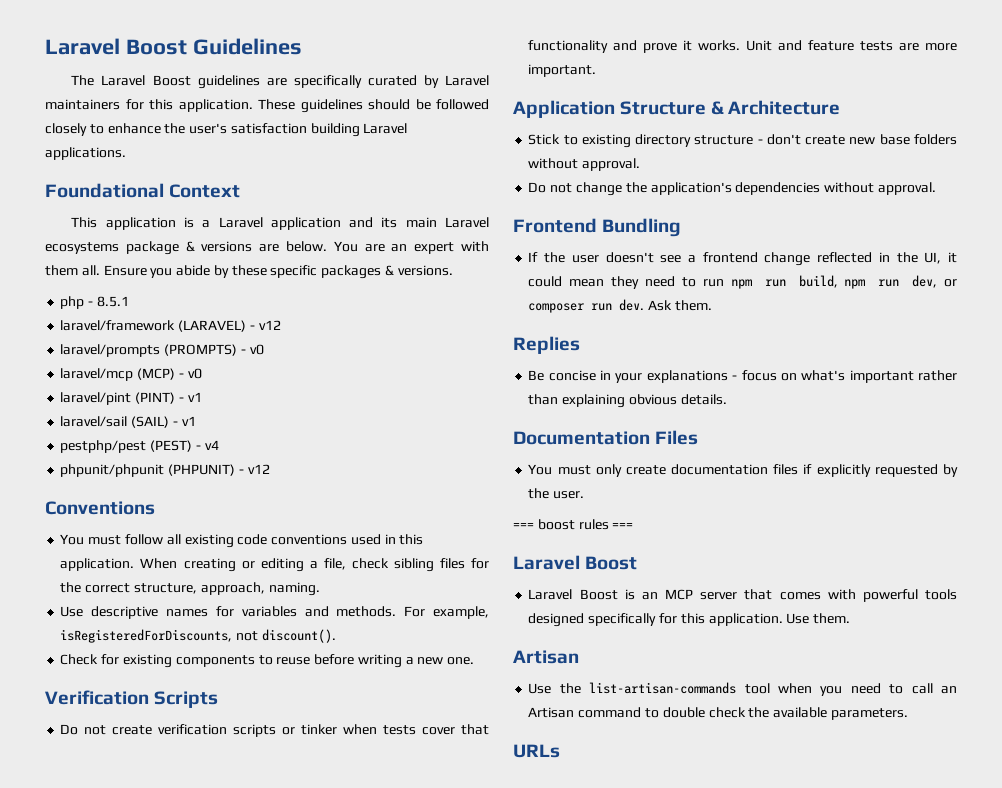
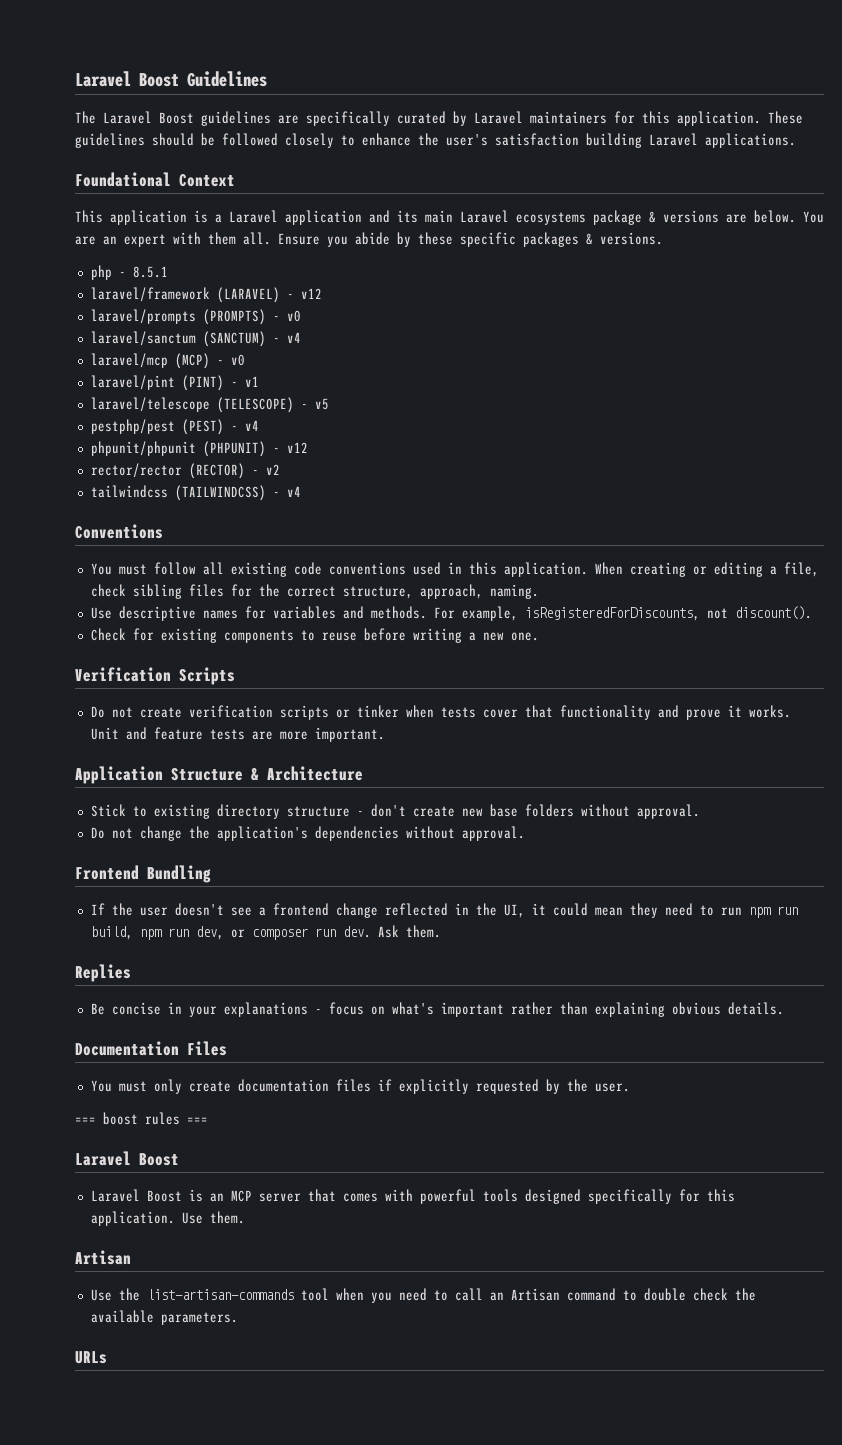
+ laravel/sanctum (SANCTUM) - v4
- laravel/sail (SAIL) - v1
+ laravel/telescope (TELESCOPE) - v5
+ rector/rector (RECTOR) - v2
+ tailwindcss (TAILWINDCSS) - v4

